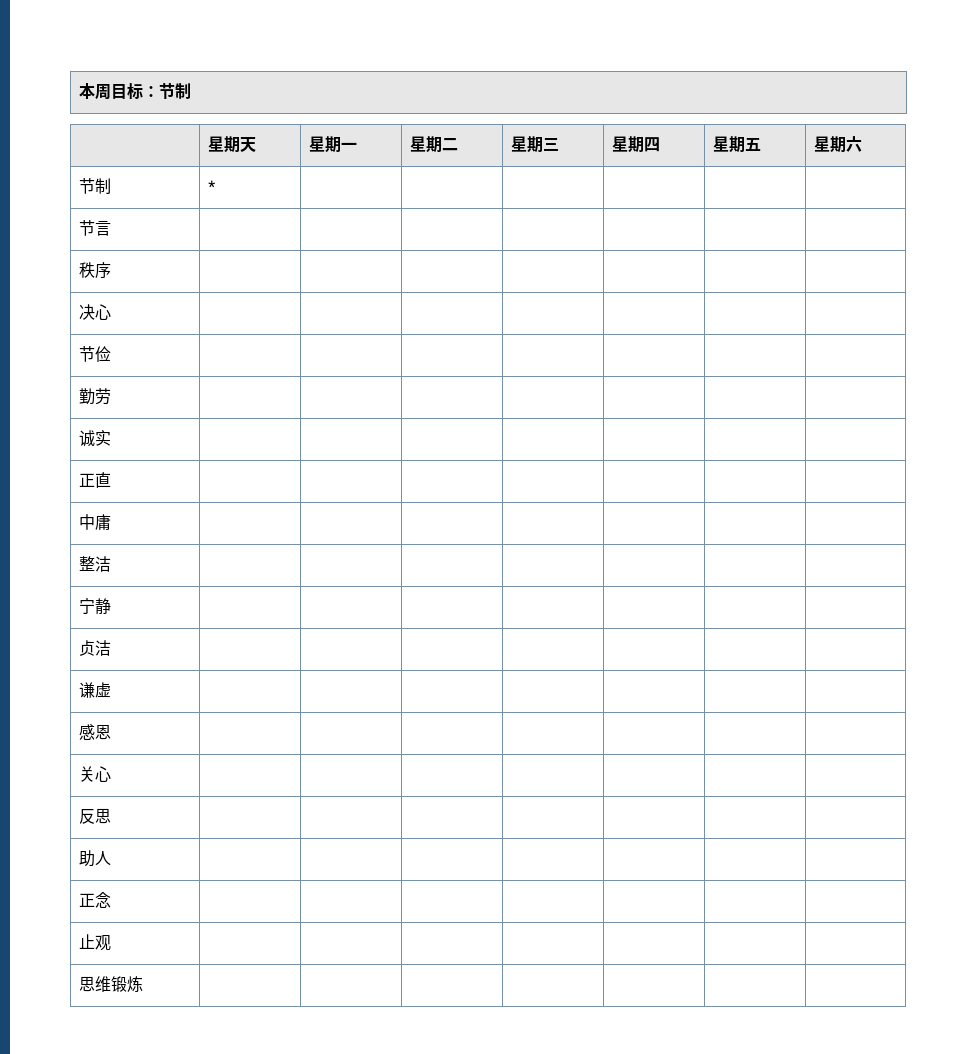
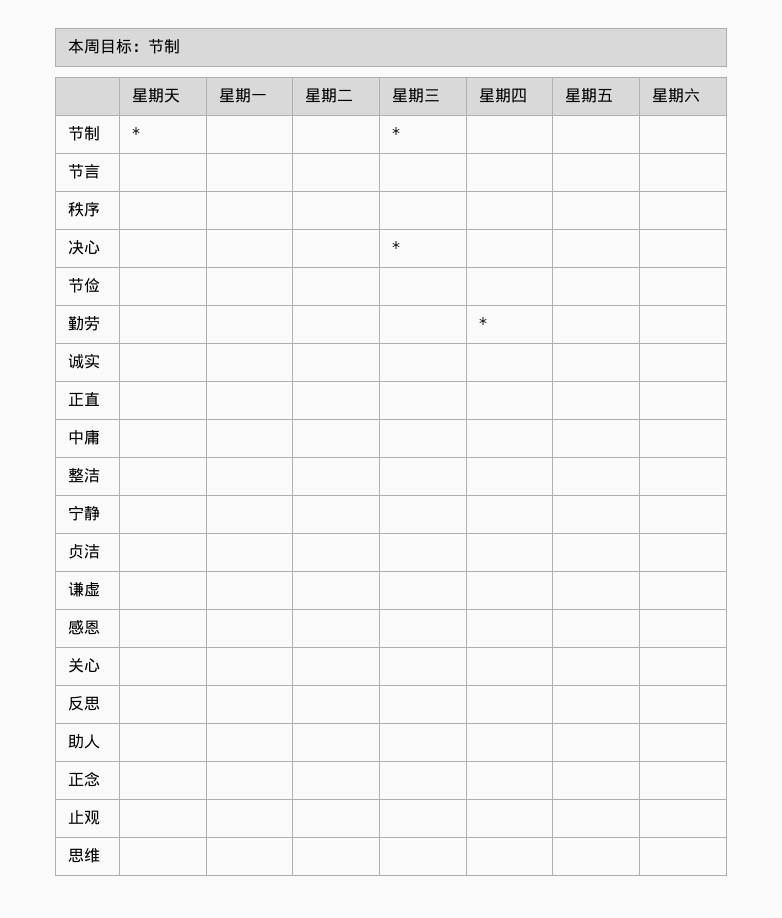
- 节制 | * | | | | | |
+ 节制 | * | | | * | | |
- 决心 | | | | | | |
+ 决心 | | | | * | | |
- 勤劳 | | | | | | |
+ 勤劳 | | | | | * | |
- 思维锻炼 | | | | | | |
+ 思维 | | | | | | |

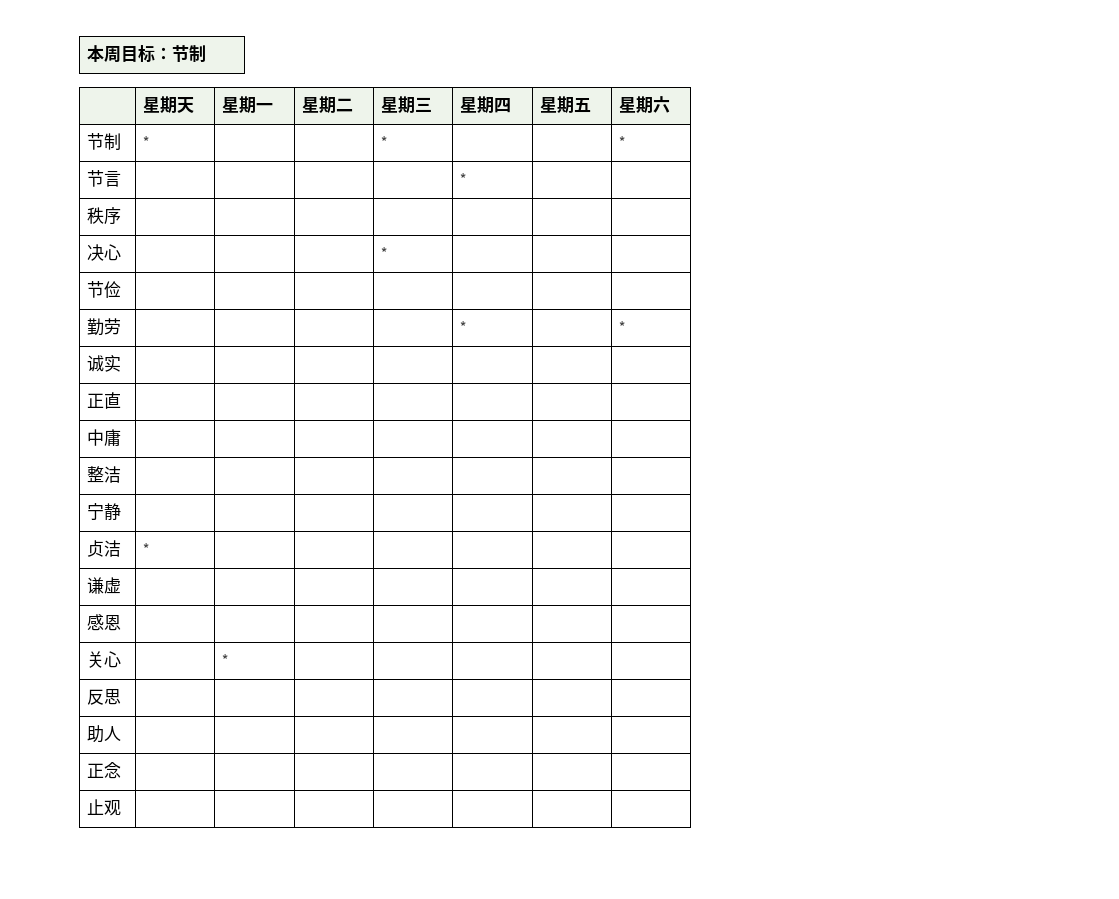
- 节制 | * | | | * | | |
+ 节制 | * | | | * | | | *
- 节言 | | | | | | |
+ 节言 | | | | | * | |
- 勤劳 | | | | | * | |
+ 勤劳 | | | | | * | | *
- 贞洁 | | | | | | |
+ 贞洁 | * | | | | | |
- 关心 | | | | | | |
+ 关心 | | * | | | | |
- 思维 | | | | | | |

